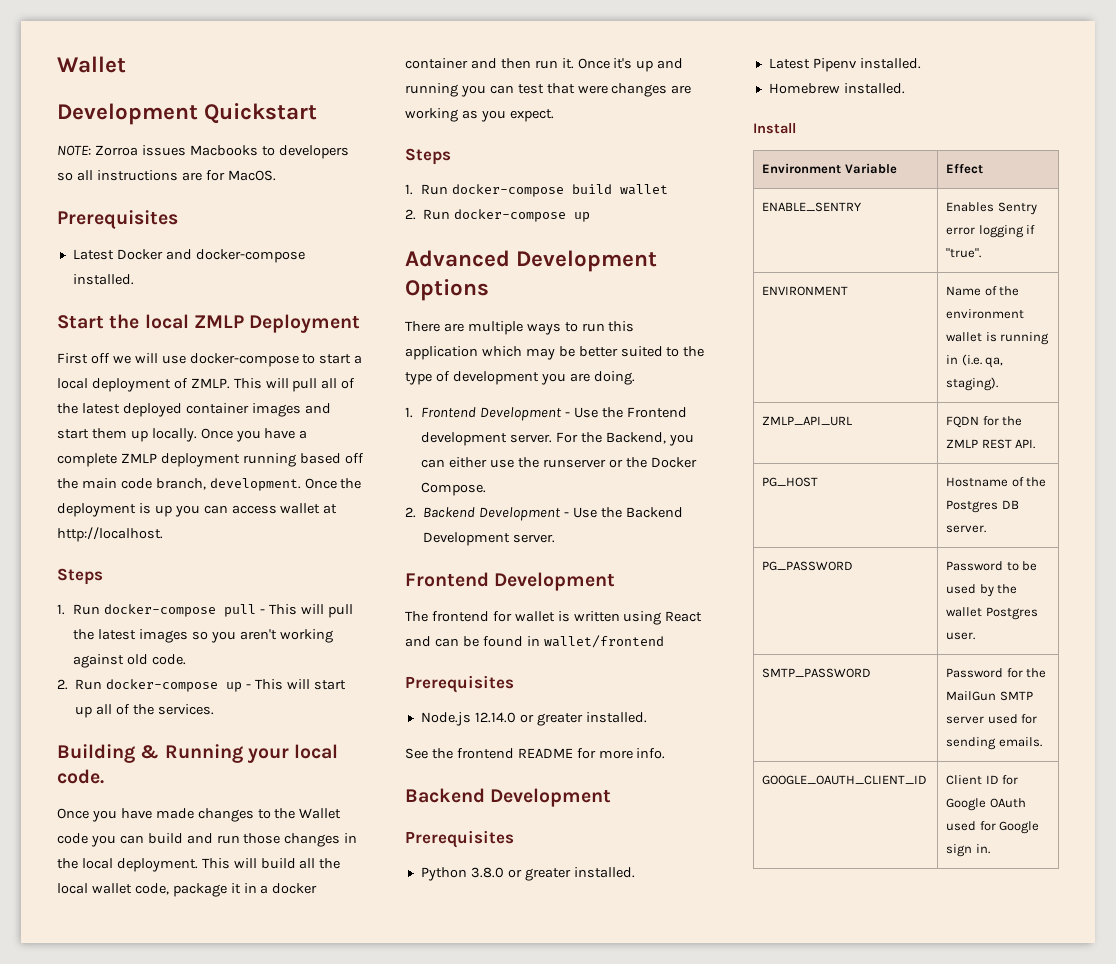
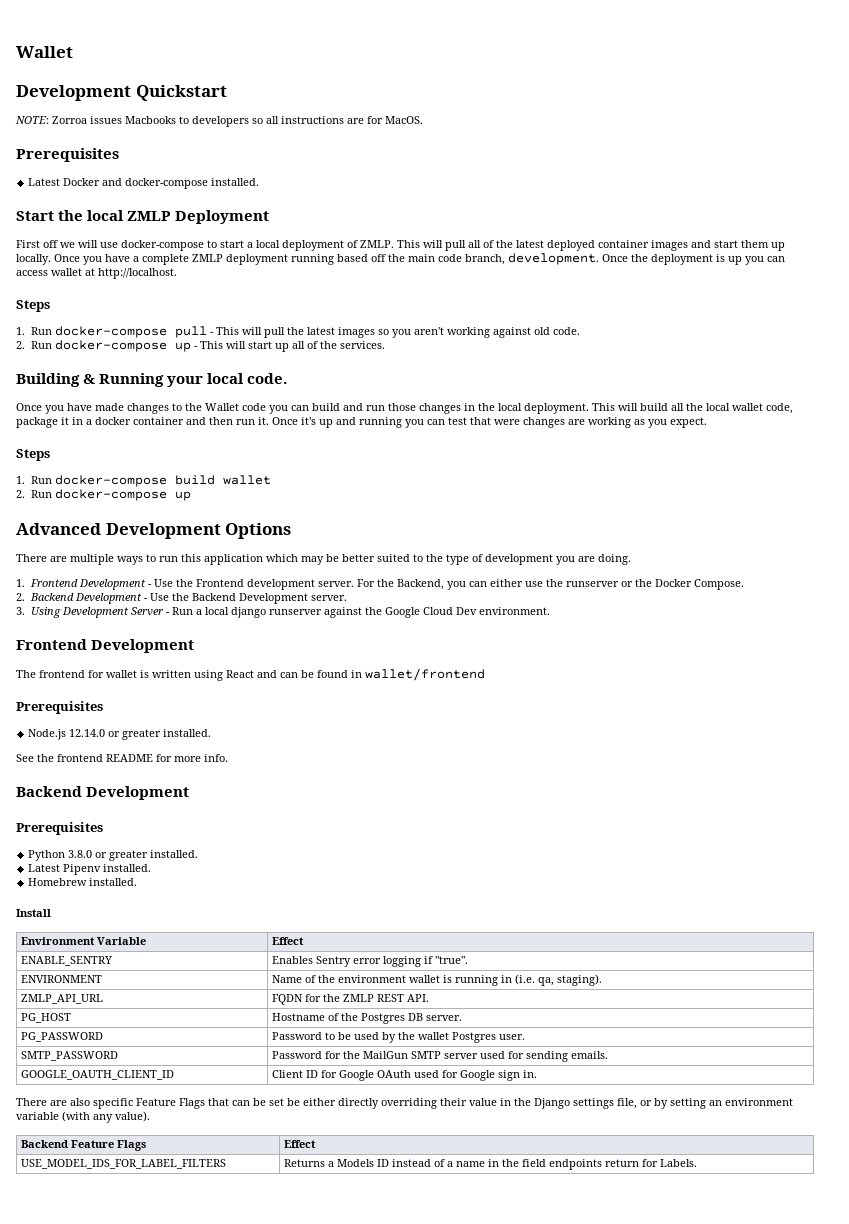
+ 3. Using Development Server - Run a local django runserver against the Google Cloud Dev environment.
+ There are also specific Feature Flags that can be set be either directly overriding their value in the Django settings file, or by setting an environment variable (with any value).
+ Backend Feature Flags | Effect
+ USE_MODEL_IDS_FOR_LABEL_FILTERS | Returns a Models ID instead of a name in the field endpoints return for Labels.

